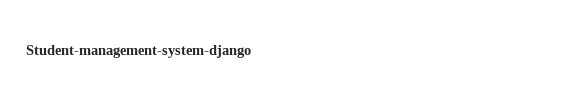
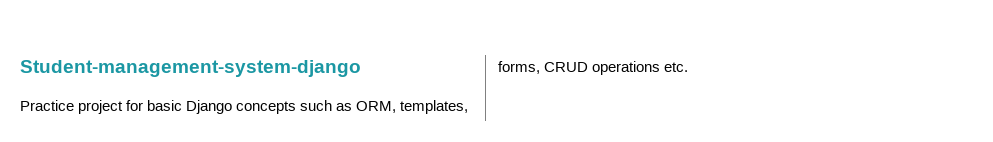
+ Practice project for basic Django concepts such as ORM, templates, forms, CRUD operations etc.

